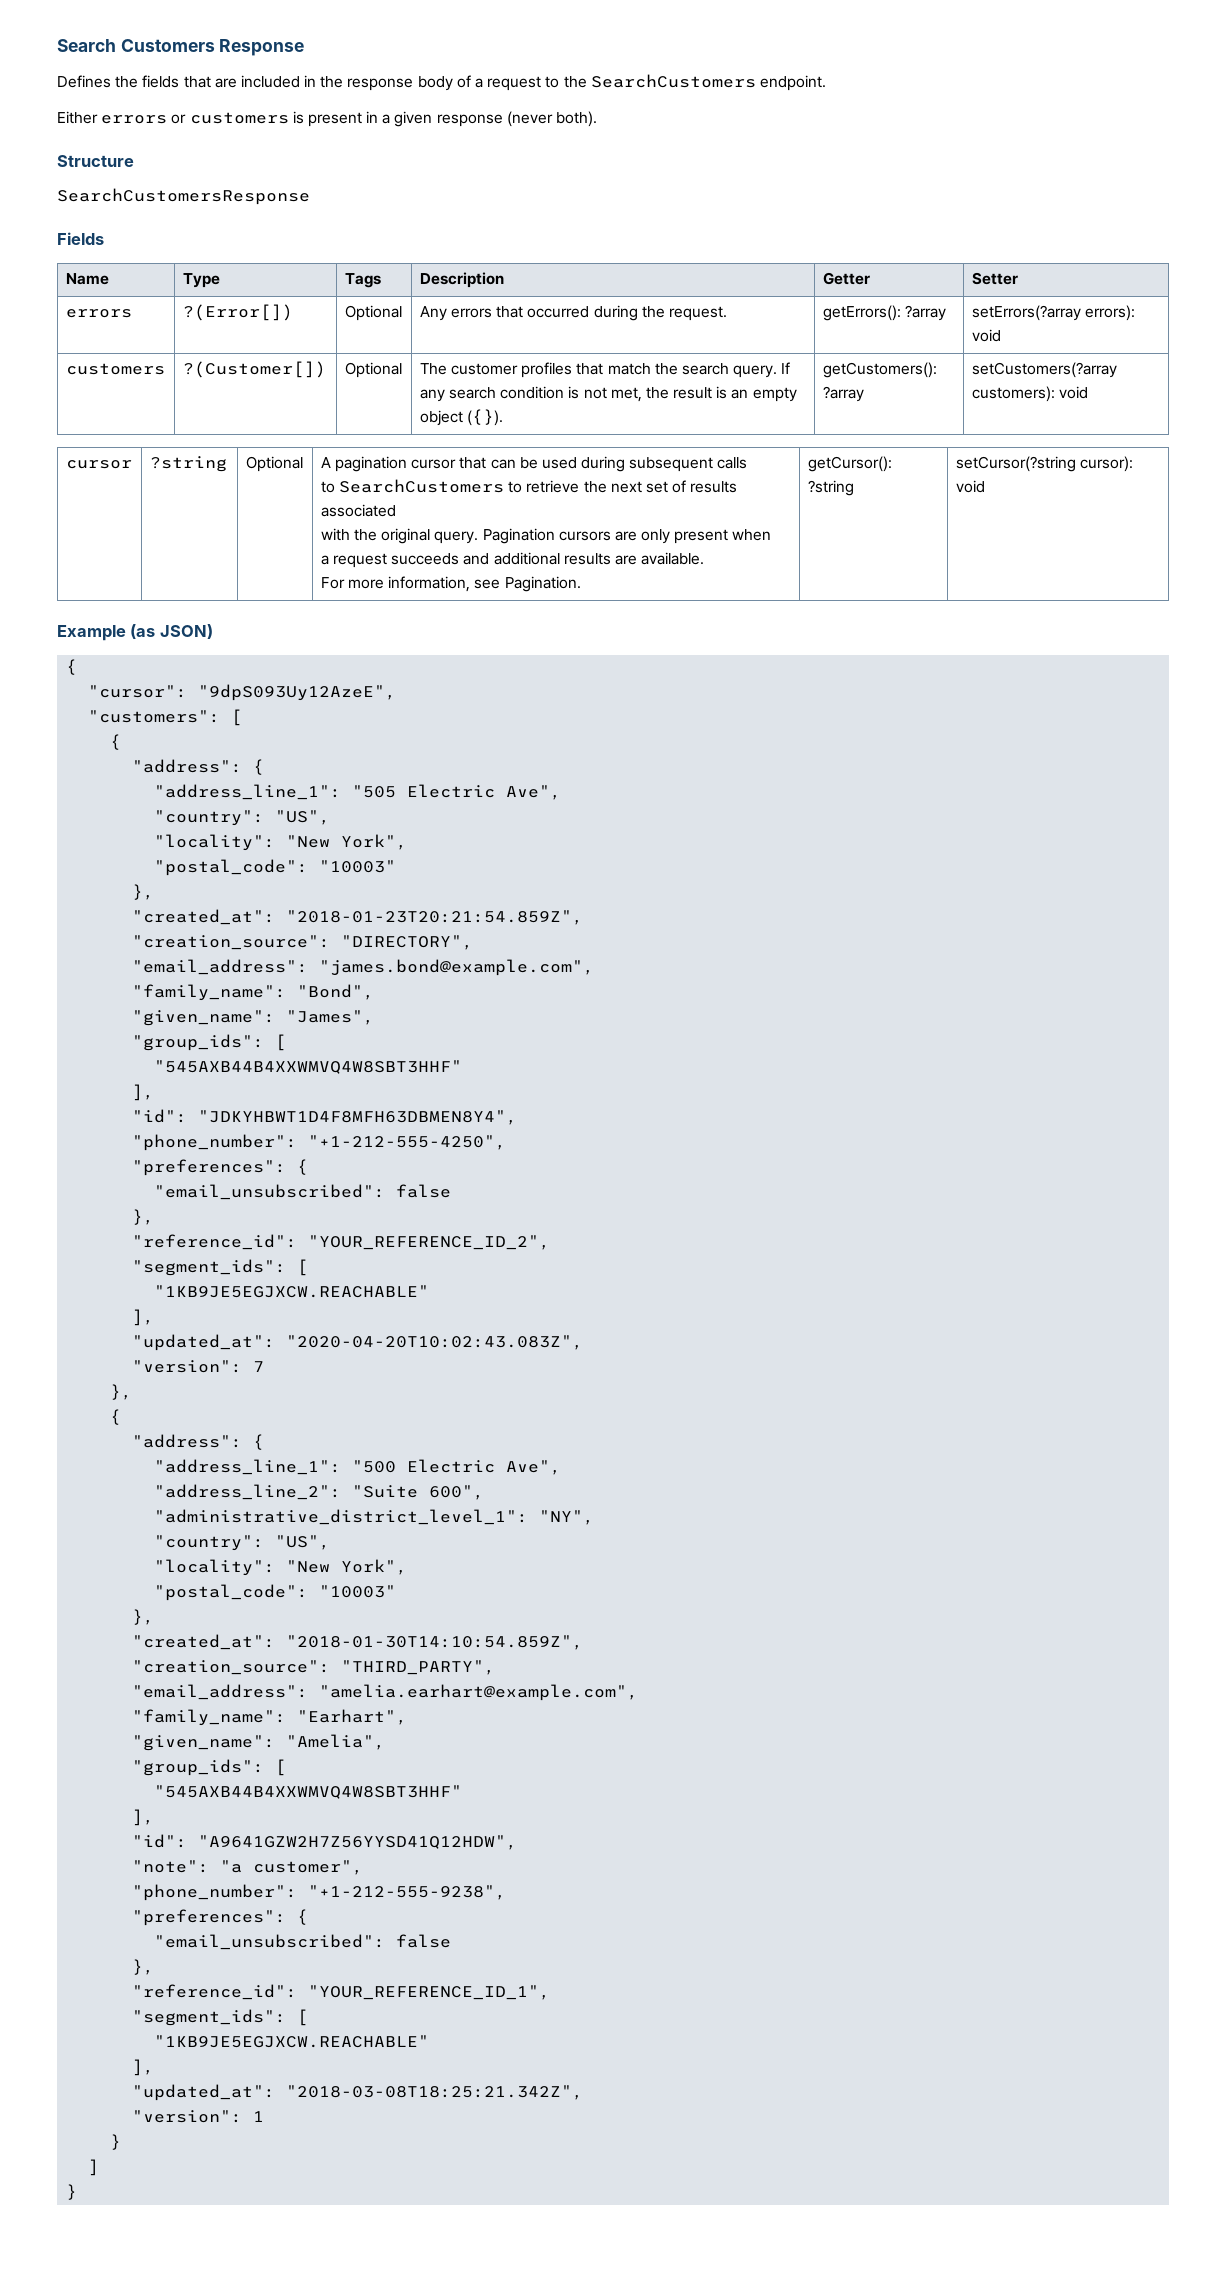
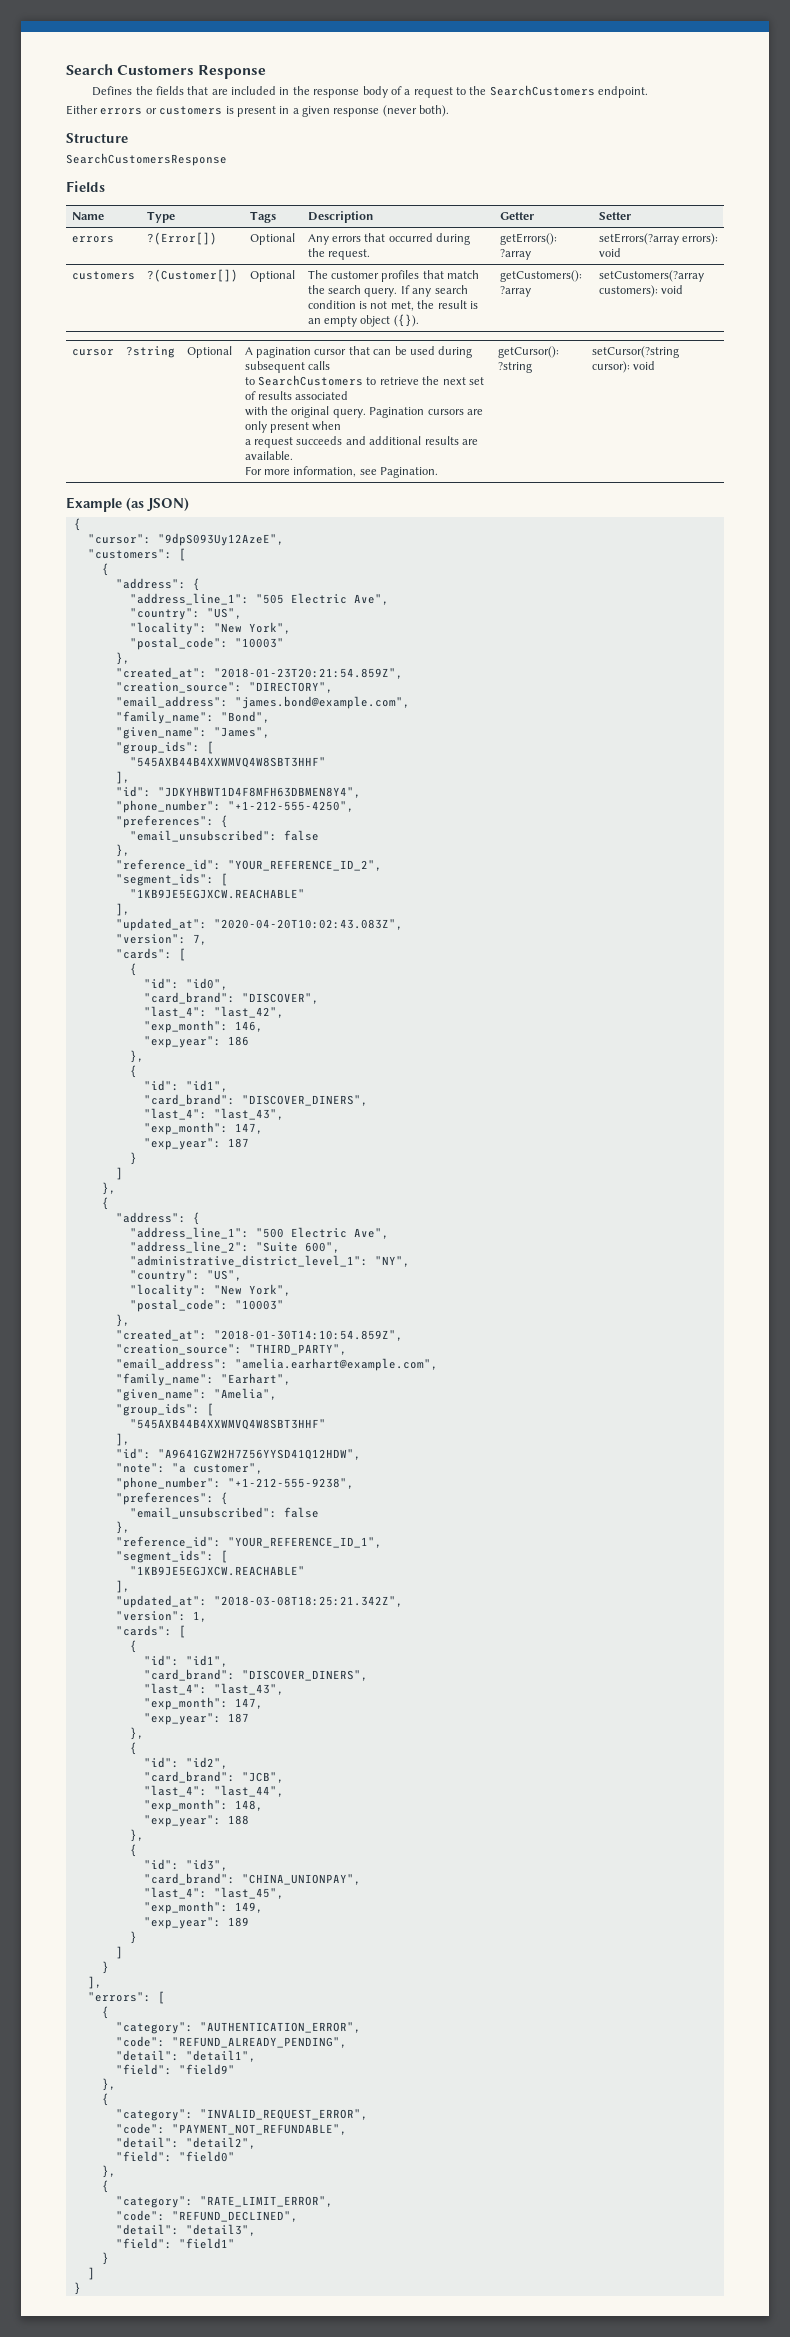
- "version": 7
+ "version": 7,
+ "cards": [
+ {
+ "id": "id0",
+ "card_brand": "DISCOVER",
+ "last_4": "last_42",
+ "exp_month": 146,
+ "exp_year": 186
+ },
+ {
+ "id": "id1",
+ "card_brand": "DISCOVER_DINERS",
+ "last_4": "last_43",
+ "exp_month": 147,
+ "exp_year": 187
+ }
+ ]
- "version": 1
+ "version": 1,
+ "cards": [
+ {
+ "id": "id1",
+ "card_brand": "DISCOVER_DINERS",
+ "last_4": "last_43",
+ "exp_month": 147,
+ "exp_year": 187
+ },
+ {
+ "id": "id2",
+ "card_brand": "JCB",
+ "last_4": "last_44",
+ "exp_month": 148,
+ "exp_year": 188
+ },
+ {
+ "id": "id3",
+ "card_brand": "CHINA_UNIONPAY",
+ "last_4": "last_45",
+ "exp_month": 149,
+ "exp_year": 189
+ }
+ ]
+ }
+ ],
+ "errors": [
+ {
+ "category": "AUTHENTICATION_ERROR",
+ "code": "REFUND_ALREADY_PENDING",
+ "detail": "detail1",
+ "field": "field9"
+ },
+ {
+ "category": "INVALID_REQUEST_ERROR",
+ "code": "PAYMENT_NOT_REFUNDABLE",
+ "detail": "detail2",
+ "field": "field0"
+ },
+ {
+ "category": "RATE_LIMIT_ERROR",
+ "code": "REFUND_DECLINED",
+ "detail": "detail3",
+ "field": "field1"

